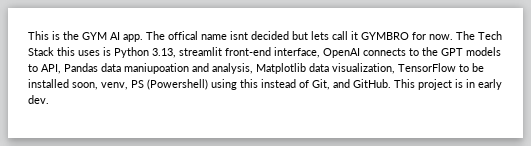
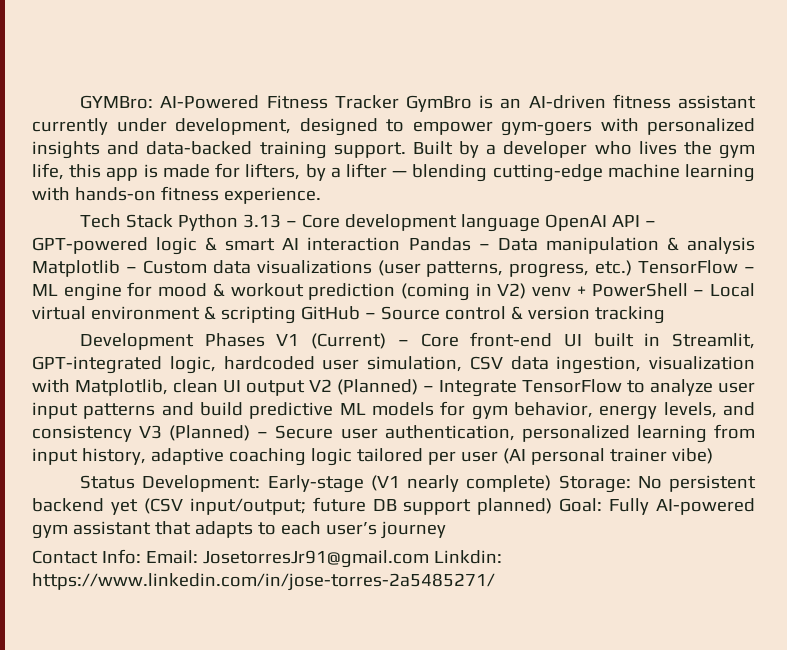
- This is the GYM AI app. The offical name isnt decided but lets call it GYMBRO for now. The Tech Stack this uses is Python 3.13, streamlit front-end interface, OpenAI connects to the GPT models to API, Pandas data maniupoation and analysis, Matplotlib data visualization, TensorFlow to be installed soon, venv, PS (Powershell) using this instead of Git, and GitHub. This project is in early dev.
+ GYMBro: AI-Powered Fitness Tracker GymBro is an AI-driven fitness assistant currently under development, designed to empower gym-goers with personalized insights and data-backed training support. Built by a developer who lives the gym life, this app is made for lifters, by a lifter — blending cutting-edge machine learning with hands-on fitness experience.
+ Tech Stack Python 3.13 – Core development language OpenAI API – GPT-powered logic & smart AI interaction Pandas – Data manipulation & analysis Matplotlib – Custom data visualizations (user patterns, progress, etc.) TensorFlow – ML engine for mood & workout prediction (coming in V2) venv + PowerShell – Local virtual environment & scripting GitHub – Source control & version tracking
+ Development Phases V1 (Current) – Core front-end UI built in Streamlit, GPT-integrated logic, hardcoded user simulation, CSV data ingestion, visualization with Matplotlib, clean UI output V2 (Planned) – Integrate TensorFlow to analyze user input patterns and build predictive ML models for gym behavior, energy levels, and consistency V3 (Planned) – Secure user authentication, personalized learning from input history, adaptive coaching logic tailored per user (AI personal trainer vibe)
+ Status Development: Early-stage (V1 nearly complete) Storage: No persistent backend yet (CSV input/output; future DB support planned) Goal: Fully AI-powered gym assistant that adapts to each user’s journey
+ Contact Info: Email: JosetorresJr91@gmail.com Linkdin: https://www.linkedin.com/in/jose-torres-2a5485271/

